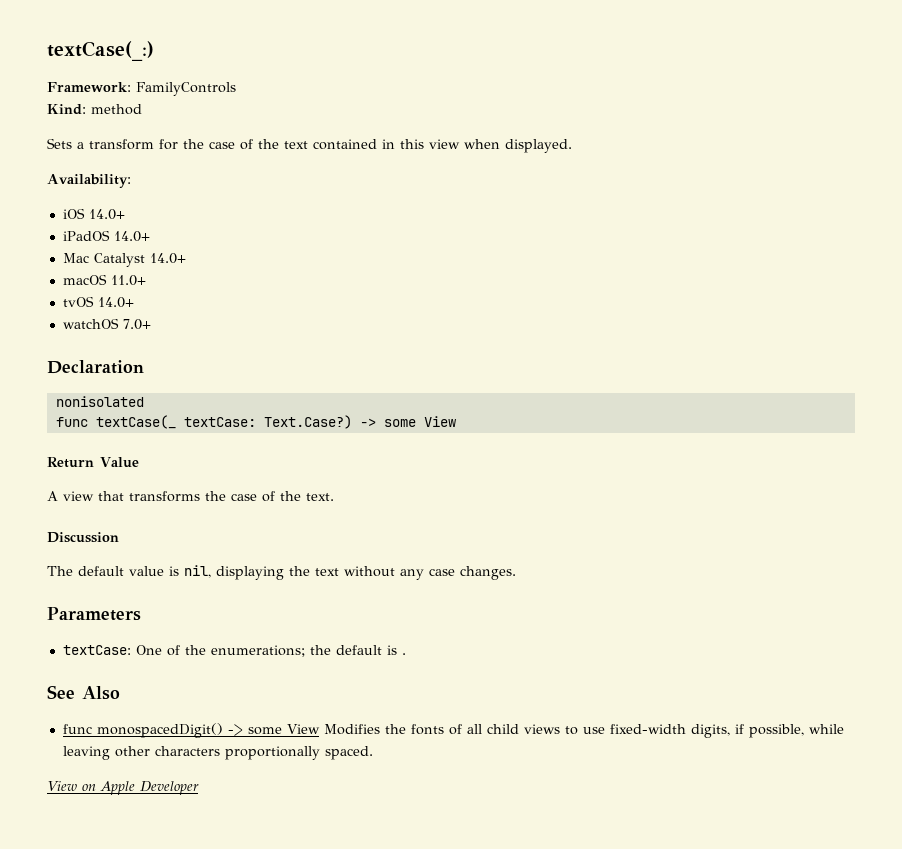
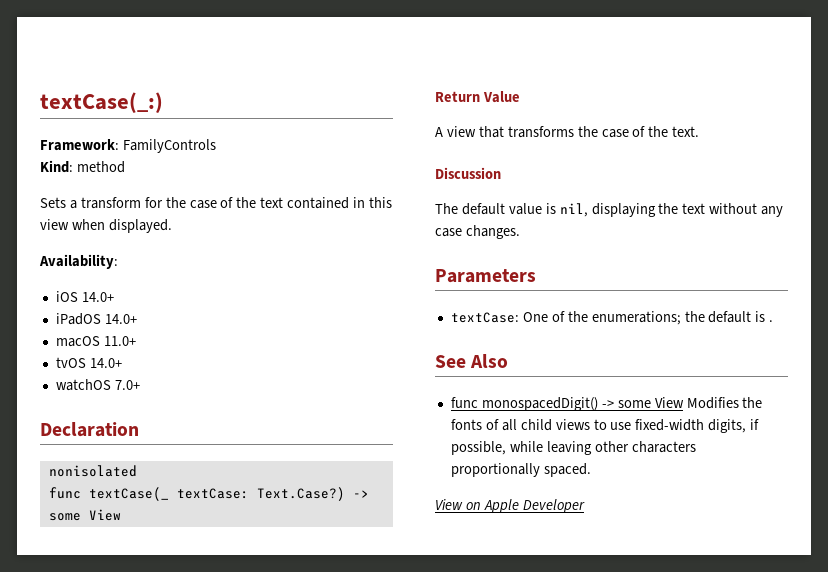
- Mac Catalyst 14.0+

